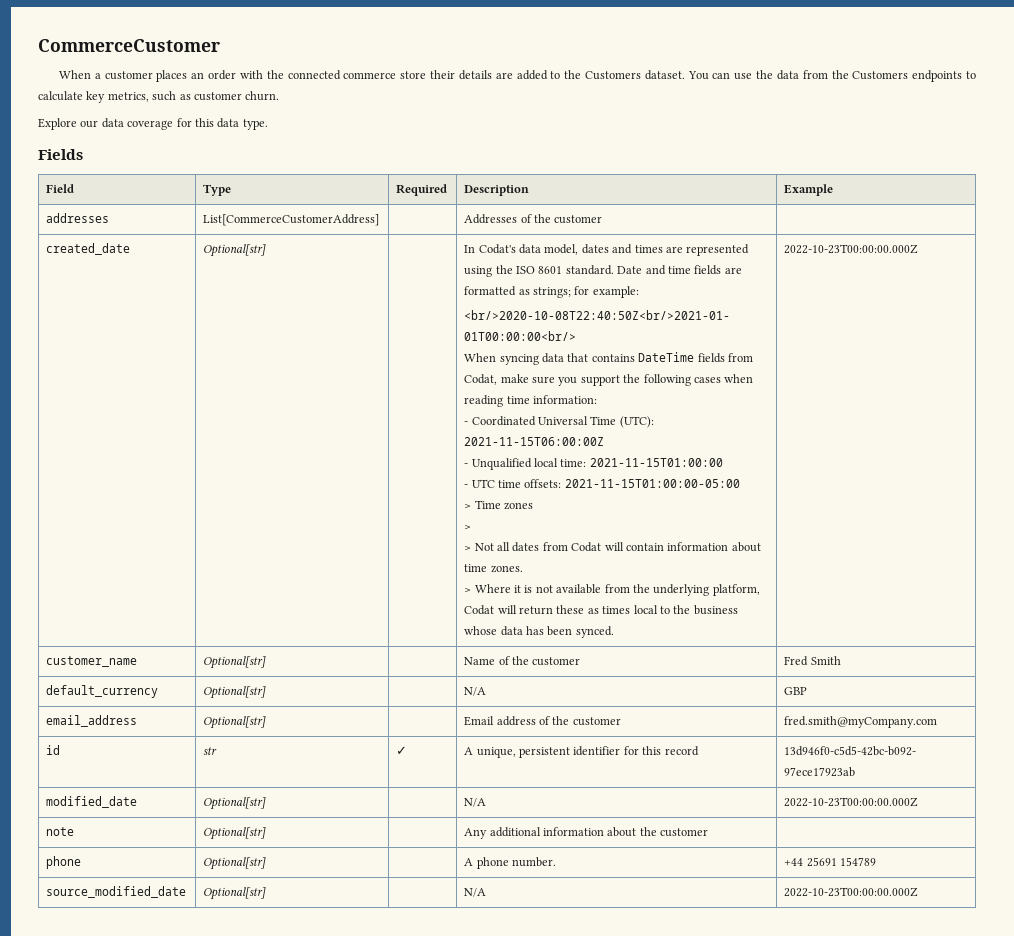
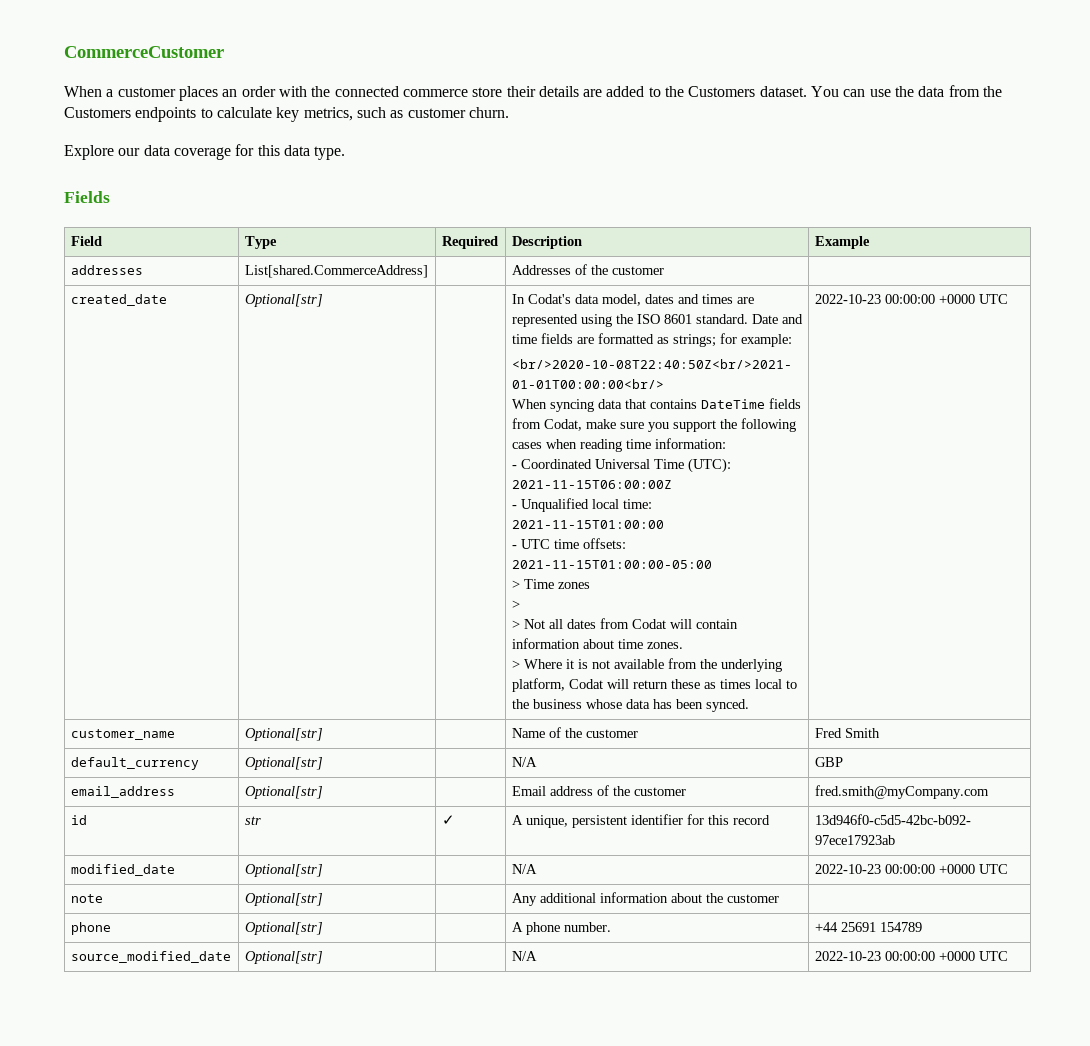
- addresses | List[CommerceCustomerAddress] | | Addresses of the customer |
+ addresses | List[shared.CommerceAddress] | | Addresses of the customer |
- > Where it is not available from the underlying platform, Codat will return these as times local to the business whose data has been synced. | 2022-10-23T00:00:00.000Z
+ > Where it is not available from the underlying platform, Codat will return these as times local to the business whose data has been synced. | 2022-10-23 00:00:00 +0000 UTC
- modified_date | Optional[str] | | N/A | 2022-10-23T00:00:00.000Z
+ modified_date | Optional[str] | | N/A | 2022-10-23 00:00:00 +0000 UTC
- source_modified_date | Optional[str] | | N/A | 2022-10-23T00:00:00.000Z
+ source_modified_date | Optional[str] | | N/A | 2022-10-23 00:00:00 +0000 UTC

